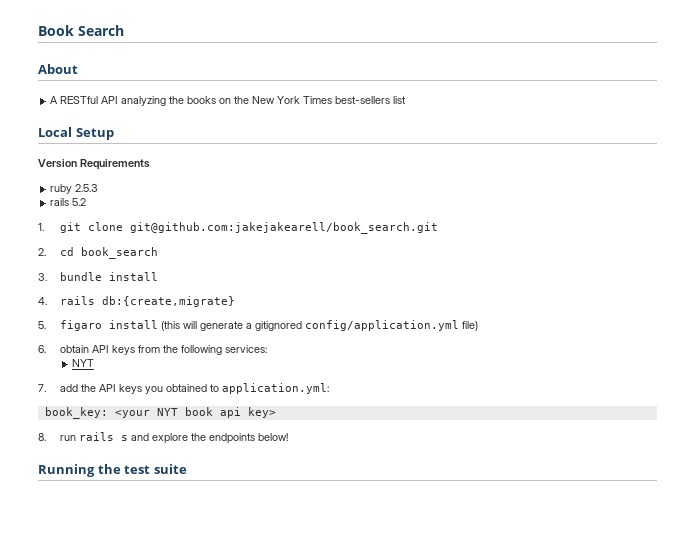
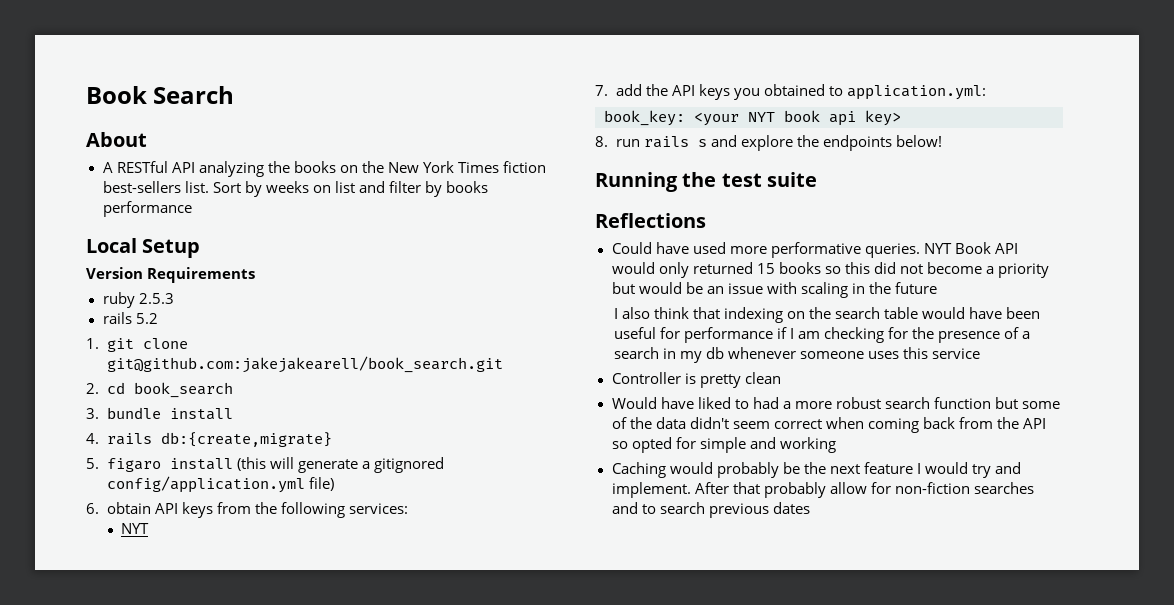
- A RESTful API analyzing the books on the New York Times best-sellers list
+ A RESTful API analyzing the books on the New York Times fiction best-sellers list. Sort by weeks on list and filter by books performance
+ Reflections
+ Could have used more performative queries. NYT Book API would only returned 15 books so this did not become a priority but would be an issue with scaling in the future
+ I also think that indexing on the search table would have been useful for performance if I am checking for the presence of a search in my db whenever someone uses this service
+ Controller is pretty clean
+ Would have liked to had a more robust search function but some of the data didn't seem correct when coming back from the API so opted for simple and working
+ Caching would probably be the next feature I would try and implement. After that probably allow for non-fiction searches and to search previous dates

